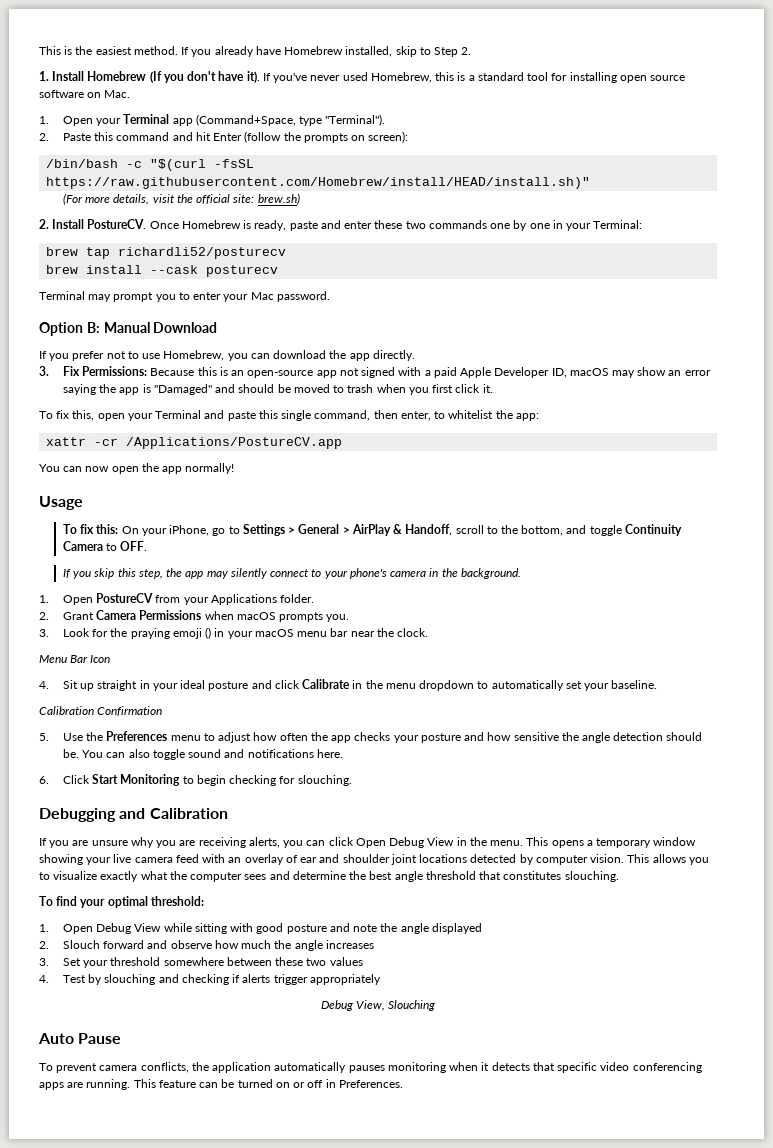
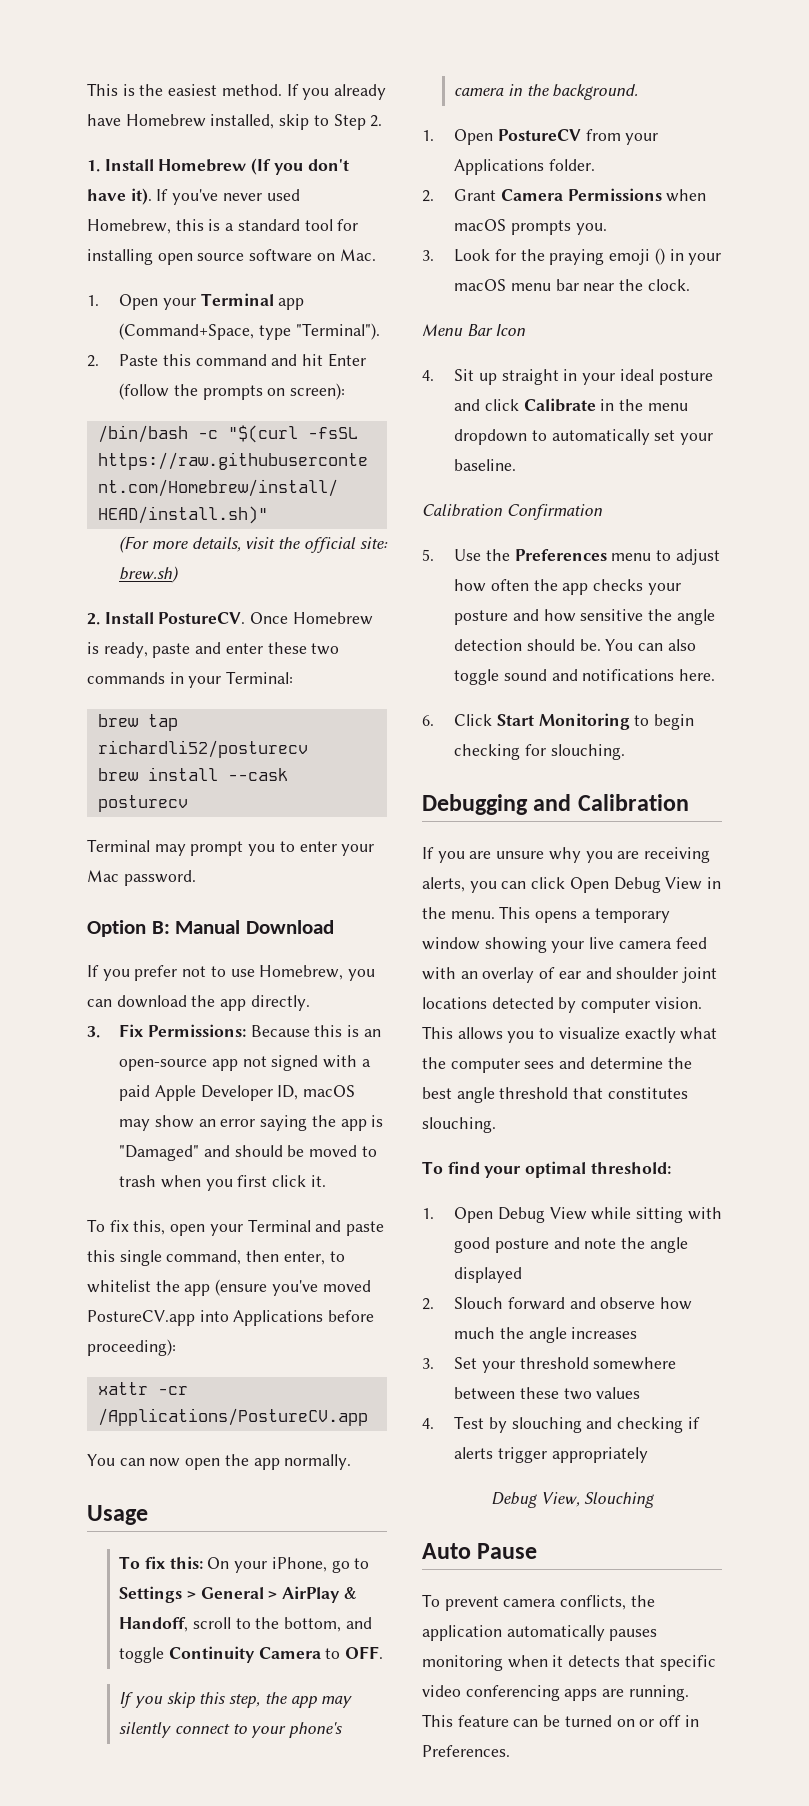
- Once Homebrew is ready, paste and enter these two commands one by one in your Terminal:
+ Once Homebrew is ready, paste and enter these two commands in your Terminal:
- To fix this, open your Terminal and paste this single command, then enter, to whitelist the app:
+ To fix this, open your Terminal and paste this single command, then enter, to whitelist the app (ensure you've moved PostureCV.app into Applications before proceeding):
- You can now open the app normally!
+ You can now open the app normally.

